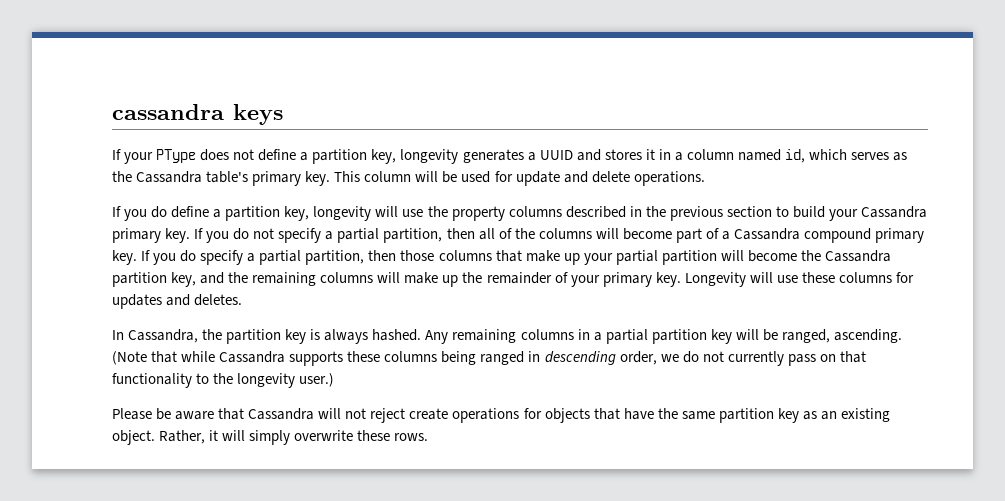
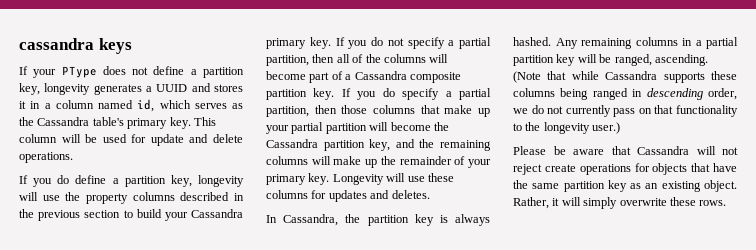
- If you do not specify a partial partition, then all of the columns will become part of a Cassandra compound primary key.
+ If you do not specify a partial partition, then all of the columns will become part of a Cassandra composite partition key.

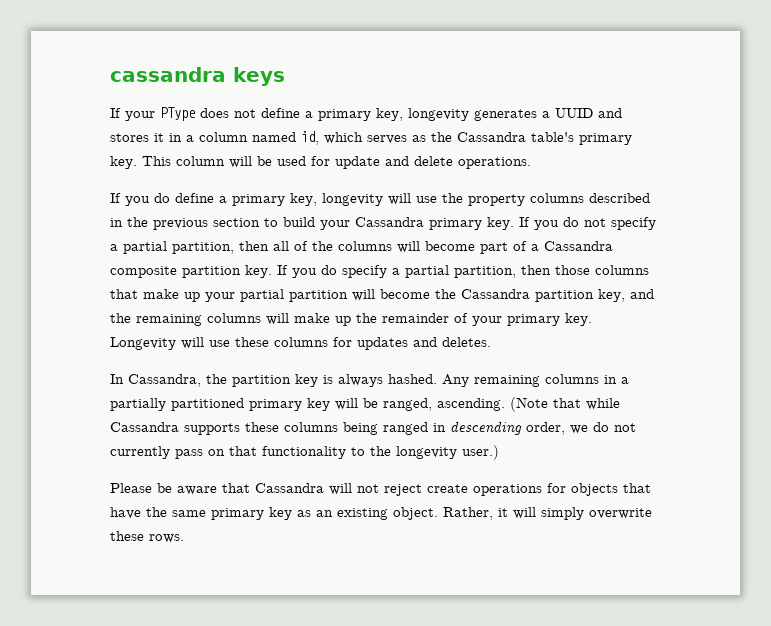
- If your PType does not define a partition key, longevity generates a UUID and stores it in a column named id, which serves as the Cassandra table's primary key.
+ If your PType does not define a primary key, longevity generates a UUID and stores it in a column named id, which serves as the Cassandra table's primary key.
- If you do define a partition key, longevity will use the property columns described in the previous section to build your Cassandra primary key.
+ If you do define a primary key, longevity will use the property columns described in the previous section to build your Cassandra primary key.
- Any remaining columns in a partial partition key will be ranged, ascending.
+ Any remaining columns in a partially partitioned primary key will be ranged, ascending.
- Please be aware that Cassandra will not reject create operations for objects that have the same partition key as an existing object.
+ Please be aware that Cassandra will not reject create operations for objects that have the same primary key as an existing object.

